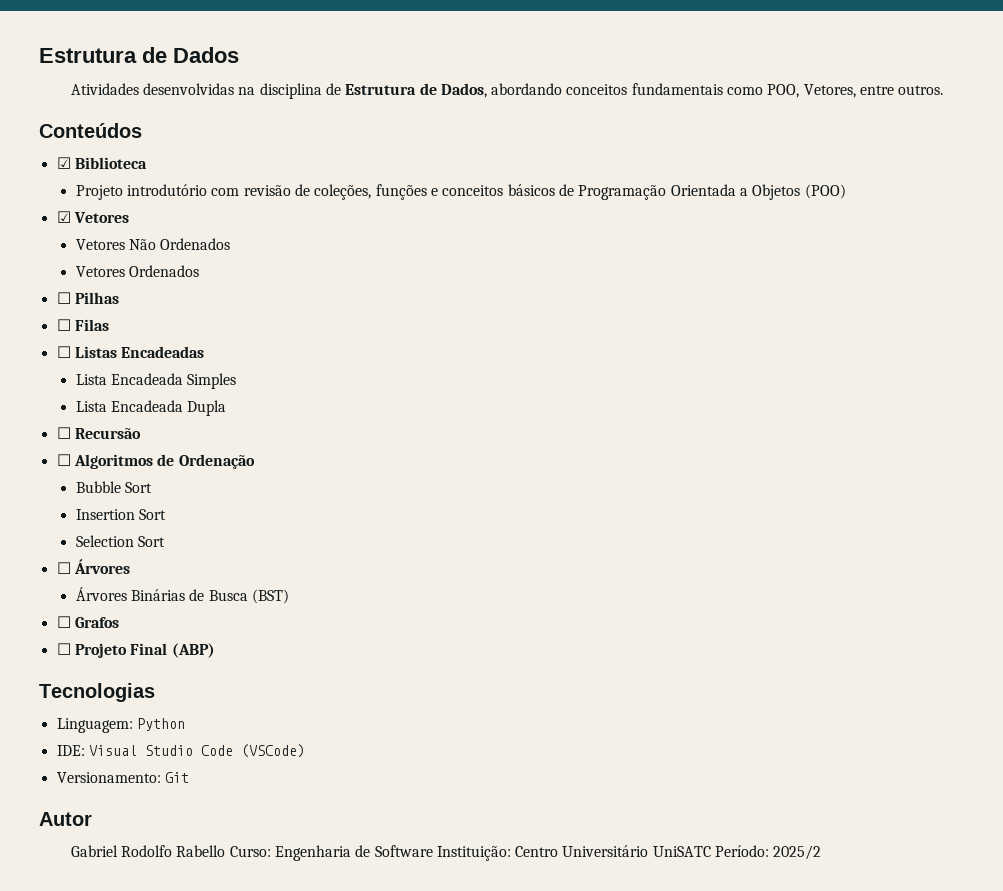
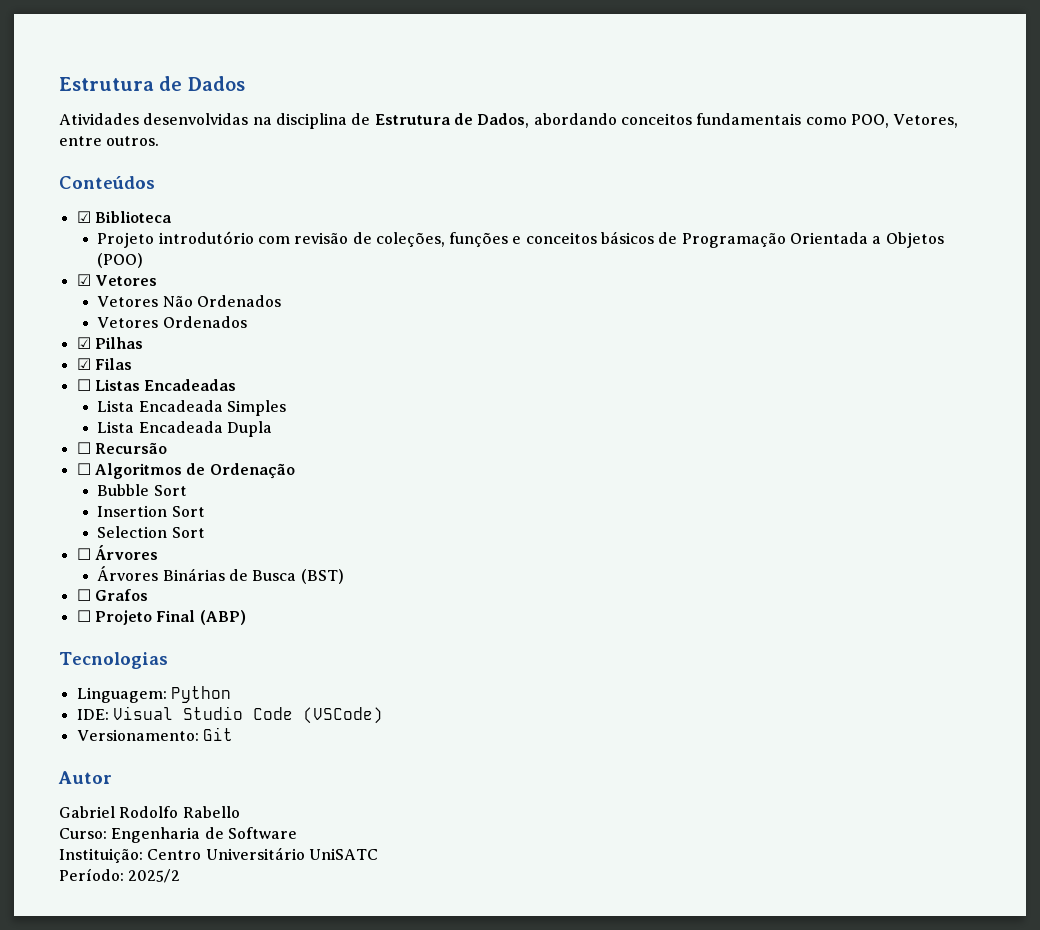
- ☐ Pilhas
+ ☑ Pilhas
- ☐ Filas
+ ☑ Filas
- Gabriel Rodolfo Rabello Curso: Engenharia de Software Instituição: Centro Universitário UniSATC Período: 2025/2
+ Gabriel Rodolfo Rabello
+ Curso: Engenharia de Software
+ Instituição: Centro Universitário UniSATC
+ Período: 2025/2

